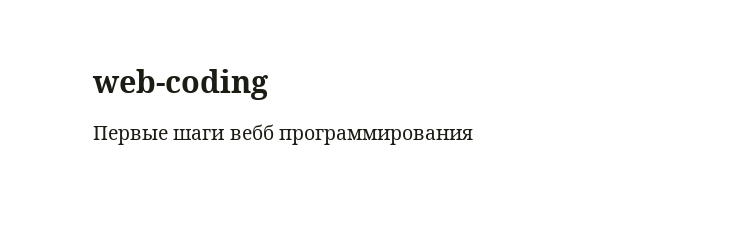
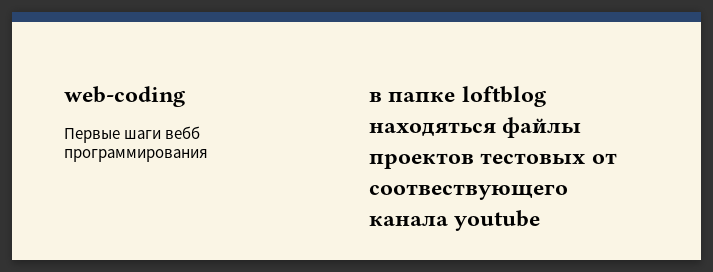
+ в папке loftblog находяться файлы проектов тестовых от соотвествующего канала youtube

